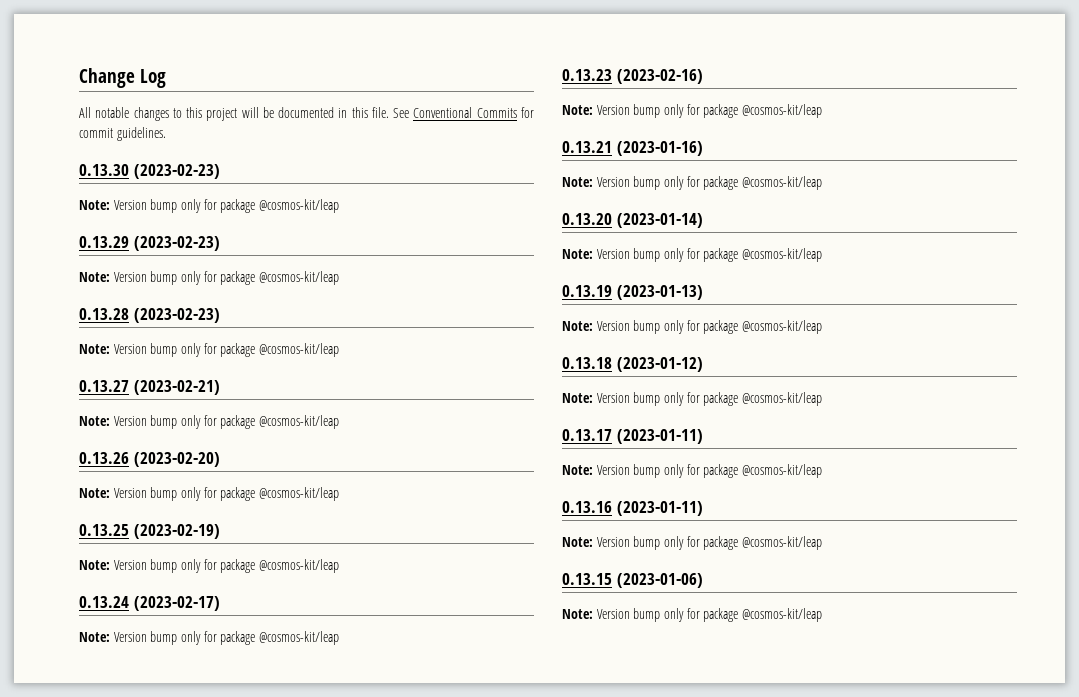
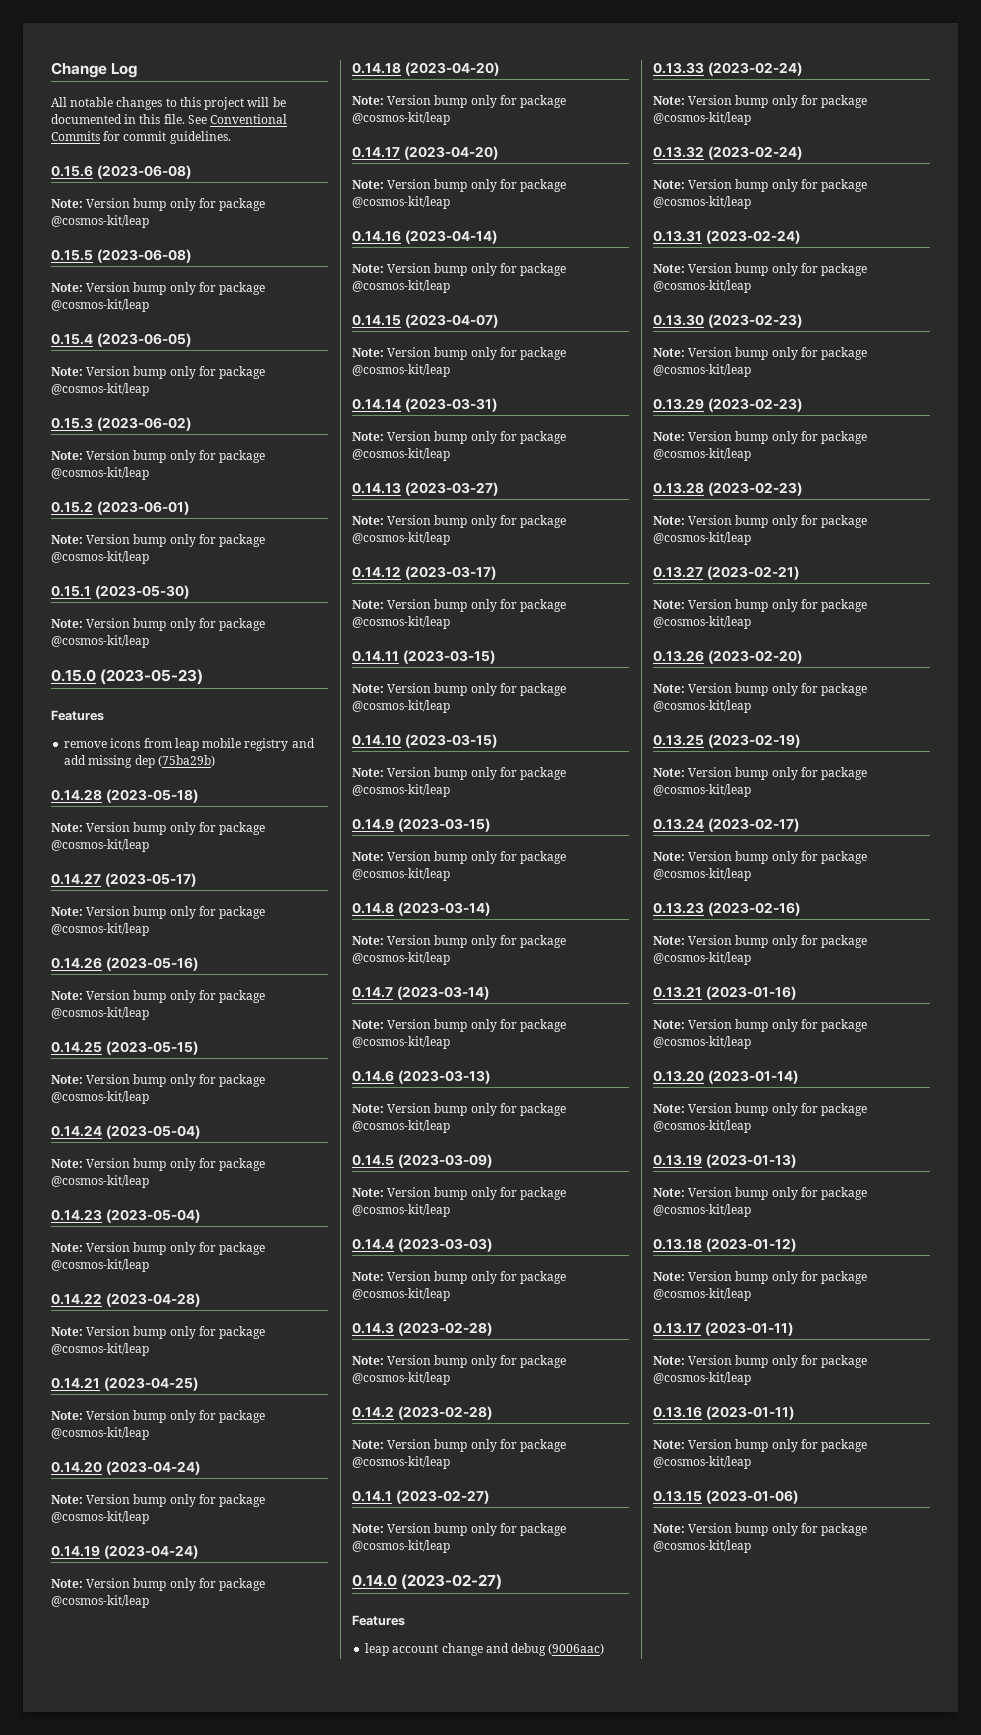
+ 0.15.6 (2023-06-08)
+ Note: Version bump only for package @cosmos-kit/leap
+ 0.15.5 (2023-06-08)
+ Note: Version bump only for package @cosmos-kit/leap
+ 0.15.4 (2023-06-05)
+ Note: Version bump only for package @cosmos-kit/leap
+ 0.15.3 (2023-06-02)
+ Note: Version bump only for package @cosmos-kit/leap
+ 0.15.2 (2023-06-01)
+ Note: Version bump only for package @cosmos-kit/leap
+ 0.15.1 (2023-05-30)
+ Note: Version bump only for package @cosmos-kit/leap
+ 0.15.0 (2023-05-23)
+ Features
+ remove icons from leap mobile registry and add missing dep (75ba29b)
+ 0.14.28 (2023-05-18)
+ Note: Version bump only for package @cosmos-kit/leap
+ 0.14.27 (2023-05-17)
+ Note: Version bump only for package @cosmos-kit/leap
+ 0.14.26 (2023-05-16)
+ Note: Version bump only for package @cosmos-kit/leap
+ 0.14.25 (2023-05-15)
+ Note: Version bump only for package @cosmos-kit/leap
+ 0.14.24 (2023-05-04)
+ Note: Version bump only for package @cosmos-kit/leap
+ 0.14.23 (2023-05-04)
+ Note: Version bump only for package @cosmos-kit/leap
+ 0.14.22 (2023-04-28)
+ Note: Version bump only for package @cosmos-kit/leap
+ 0.14.21 (2023-04-25)
+ Note: Version bump only for package @cosmos-kit/leap
+ 0.14.20 (2023-04-24)
+ Note: Version bump only for package @cosmos-kit/leap
+ 0.14.19 (2023-04-24)
+ Note: Version bump only for package @cosmos-kit/leap
+ 0.14.18 (2023-04-20)
+ Note: Version bump only for package @cosmos-kit/leap
+ 0.14.17 (2023-04-20)
+ Note: Version bump only for package @cosmos-kit/leap
+ 0.14.16 (2023-04-14)
+ Note: Version bump only for package @cosmos-kit/leap
+ 0.14.15 (2023-04-07)
+ Note: Version bump only for package @cosmos-kit/leap
+ 0.14.14 (2023-03-31)
+ Note: Version bump only for package @cosmos-kit/leap
+ 0.14.13 (2023-03-27)
+ Note: Version bump only for package @cosmos-kit/leap
+ 0.14.12 (2023-03-17)
+ Note: Version bump only for package @cosmos-kit/leap
+ 0.14.11 (2023-03-15)
+ Note: Version bump only for package @cosmos-kit/leap
+ 0.14.10 (2023-03-15)
+ Note: Version bump only for package @cosmos-kit/leap
+ 0.14.9 (2023-03-15)
+ Note: Version bump only for package @cosmos-kit/leap
+ 0.14.8 (2023-03-14)
+ Note: Version bump only for package @cosmos-kit/leap
+ 0.14.7 (2023-03-14)
+ Note: Version bump only for package @cosmos-kit/leap
+ 0.14.6 (2023-03-13)
+ Note: Version bump only for package @cosmos-kit/leap
+ 0.14.5 (2023-03-09)
+ Note: Version bump only for package @cosmos-kit/leap
+ 0.14.4 (2023-03-03)
+ Note: Version bump only for package @cosmos-kit/leap
+ 0.14.3 (2023-02-28)
+ Note: Version bump only for package @cosmos-kit/leap
+ 0.14.2 (2023-02-28)
+ Note: Version bump only for package @cosmos-kit/leap
+ 0.14.1 (2023-02-27)
+ Note: Version bump only for package @cosmos-kit/leap
+ 0.14.0 (2023-02-27)
+ Features
+ leap account change and debug (9006aac)
+ 0.13.33 (2023-02-24)
+ Note: Version bump only for package @cosmos-kit/leap
+ 0.13.32 (2023-02-24)
+ Note: Version bump only for package @cosmos-kit/leap
+ 0.13.31 (2023-02-24)
+ Note: Version bump only for package @cosmos-kit/leap

